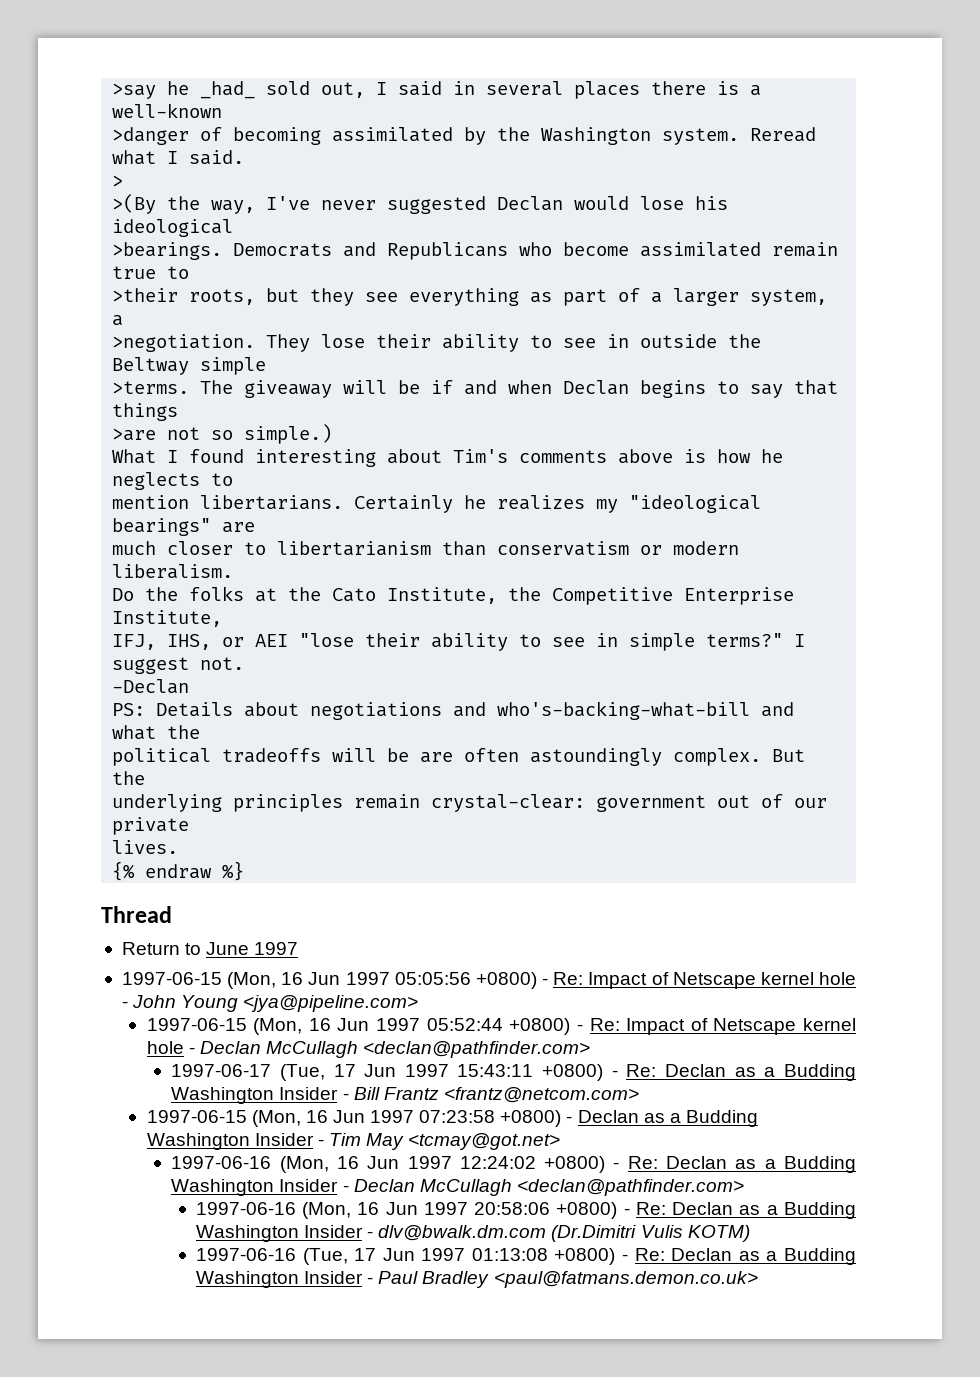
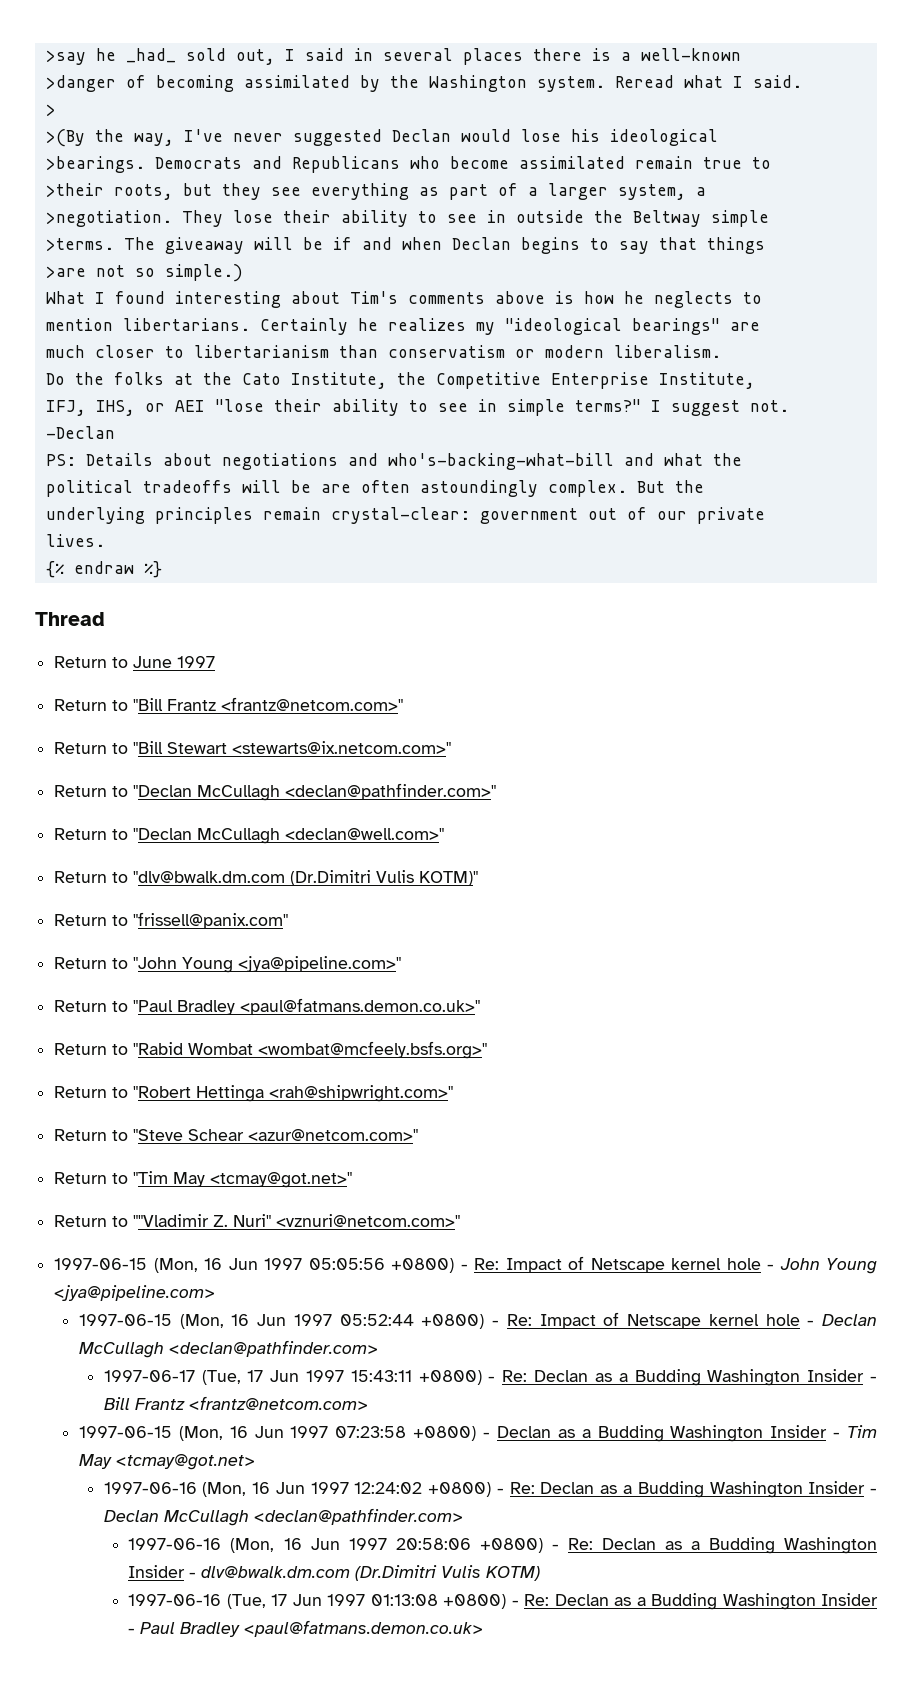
+ Return to "Bill Frantz <frantz@netcom.com>"
+ Return to "Bill Stewart <stewarts@ix.netcom.com>"
+ Return to "Declan McCullagh <declan@pathfinder.com>"
+ Return to "Declan McCullagh <declan@well.com>"
+ Return to "dlv@bwalk.dm.com (Dr.Dimitri Vulis KOTM)"
+ Return to "frissell@panix.com"
+ Return to "John Young <jya@pipeline.com>"
+ Return to "Paul Bradley <paul@fatmans.demon.co.uk>"
+ Return to "Rabid Wombat <wombat@mcfeely.bsfs.org>"
+ Return to "Robert Hettinga <rah@shipwright.com>"
+ Return to "Steve Schear <azur@netcom.com>"
+ Return to "Tim May <tcmay@got.net>"
+ Return to ""Vladimir Z. Nuri" <vznuri@netcom.com>"

